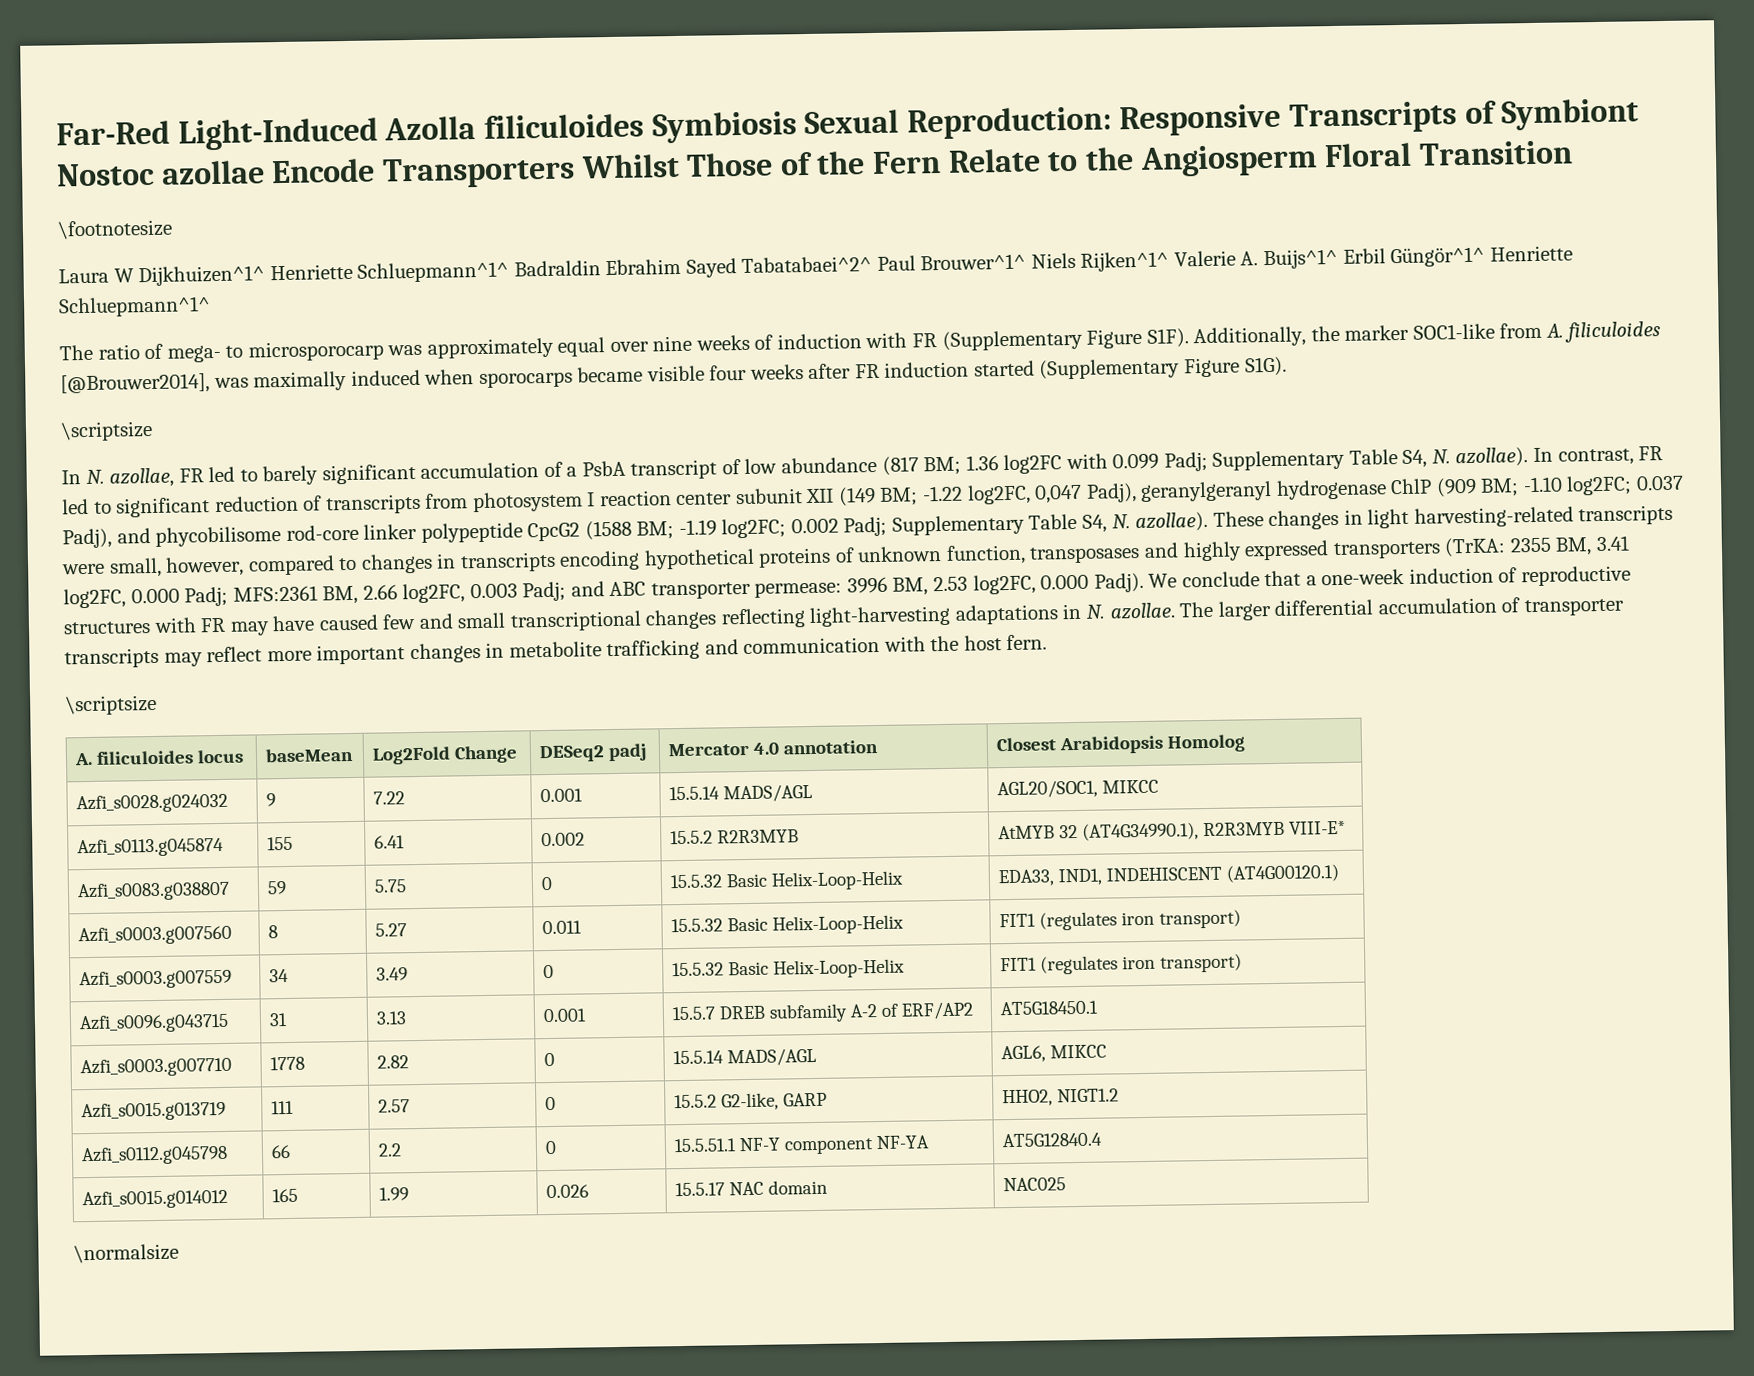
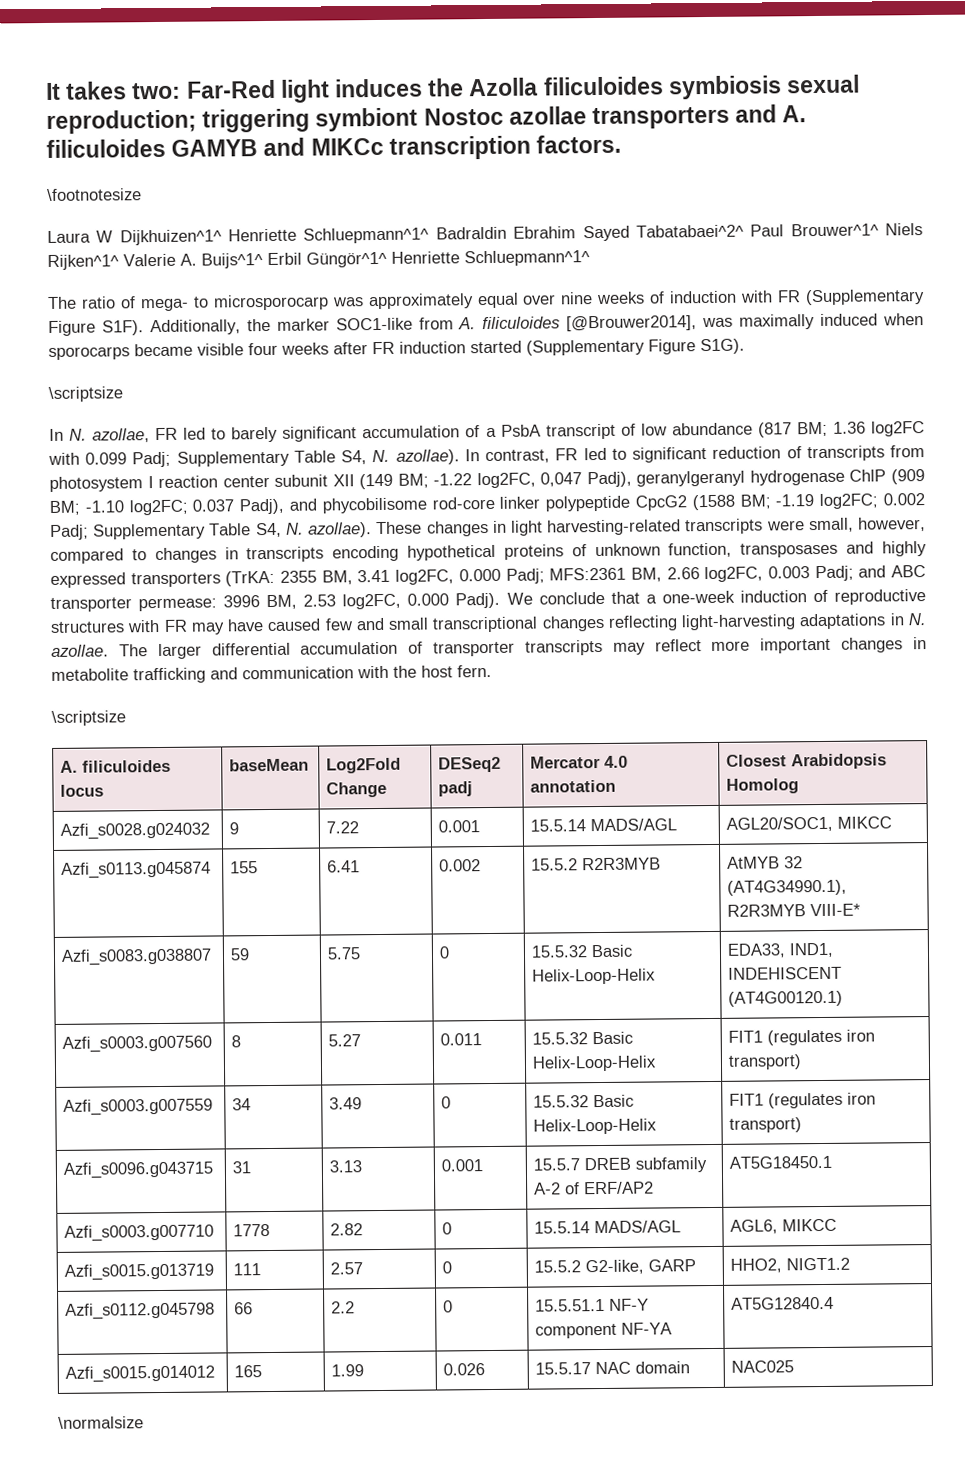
- Far-Red Light-Induced Azolla filiculoides Symbiosis Sexual Reproduction: Responsive Transcripts of Symbiont Nostoc azollae Encode Transporters Whilst Those of the Fern Relate to the Angiosperm Floral Transition
+ It takes two: Far-Red light induces the Azolla filiculoides symbiosis sexual reproduction; triggering symbiont Nostoc azollae transporters and A. filiculoides GAMYB and MIKCc transcription factors.

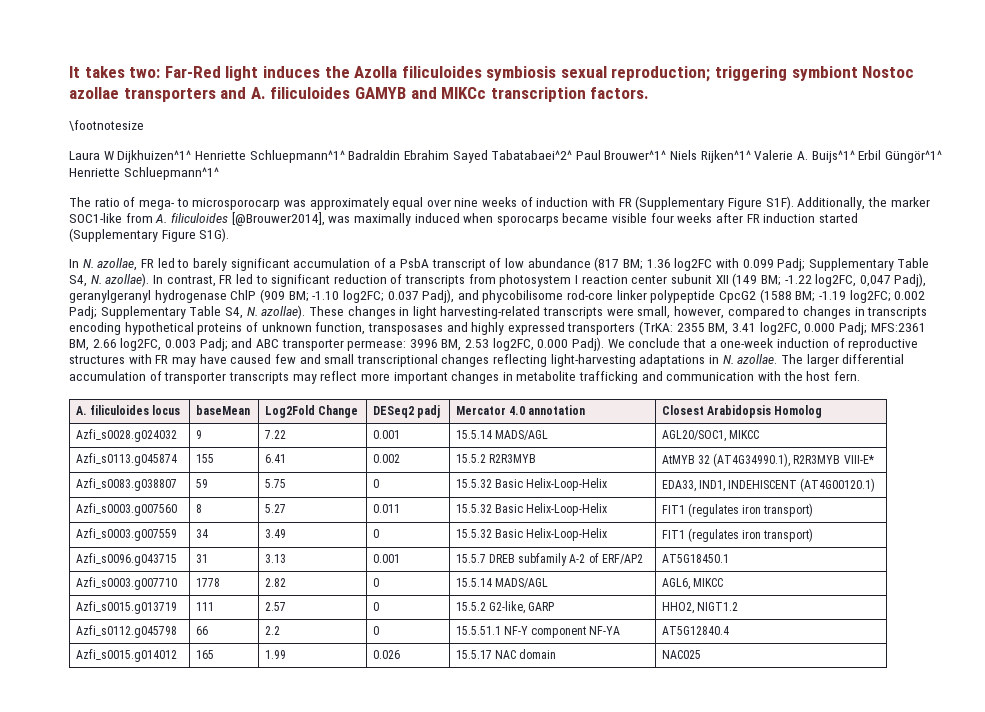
  Additionally, the marker SOC1-like from A. filiculoides [@Brouwer2014], was maximally induced when sporocarps became visible four weeks after FR induction started (Supplementary Figure S1G).
- \scriptsize
  The larger differential accumulation of transporter transcripts may reflect more important changes in metabolite trafficking and communication with the host fern.
- \scriptsize
- \normalsize

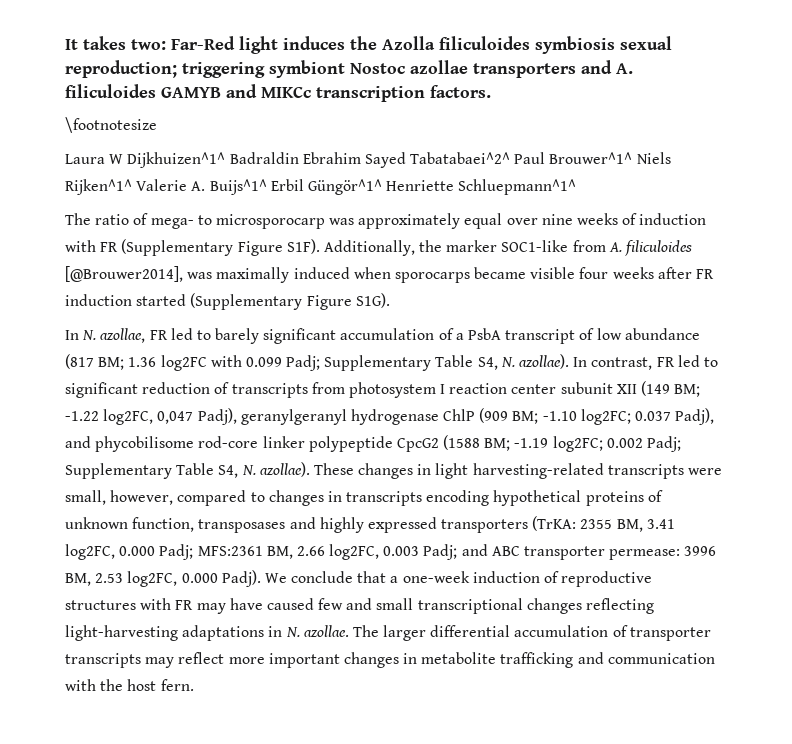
- Laura W Dijkhuizen^1^ Henriette Schluepmann^1^ Badraldin Ebrahim Sayed Tabatabaei^2^ Paul Brouwer^1^ Niels Rijken^1^ Valerie A. Buijs^1^ Erbil Güngör^1^ Henriette Schluepmann^1^
+ Laura W Dijkhuizen^1^ Badraldin Ebrahim Sayed Tabatabaei^2^ Paul Brouwer^1^ Niels Rijken^1^ Valerie A. Buijs^1^ Erbil Güngör^1^ Henriette Schluepmann^1^
- A. filiculoides locus | baseMean | Log2Fold Change | DESeq2 padj | Mercator 4.0 annotation | Closest Arabidopsis Homolog
- Azfi_s0028.g024032 | 9 | 7.22 | 0.001 | 15.5.14 MADS/AGL | AGL20/SOC1, MIKCC
- Azfi_s0113.g045874 | 155 | 6.41 | 0.002 | 15.5.2 R2R3MYB | AtMYB 32 (AT4G34990.1), R2R3MYB VIII-E*
- Azfi_s0083.g038807 | 59 | 5.75 | 0 | 15.5.32 Basic Helix-Loop-Helix | EDA33, IND1, INDEHISCENT (AT4G00120.1)
- Azfi_s0003.g007560 | 8 | 5.27 | 0.011 | 15.5.32 Basic Helix-Loop-Helix | FIT1 (regulates iron transport)
- Azfi_s0003.g007559 | 34 | 3.49 | 0 | 15.5.32 Basic Helix-Loop-Helix | FIT1 (regulates iron transport)
- Azfi_s0096.g043715 | 31 | 3.13 | 0.001 | 15.5.7 DREB subfamily A-2 of ERF/AP2 | AT5G18450.1
- Azfi_s0003.g007710 | 1778 | 2.82 | 0 | 15.5.14 MADS/AGL | AGL6, MIKCC
- Azfi_s0015.g013719 | 111 | 2.57 | 0 | 15.5.2 G2-like, GARP | HHO2, NIGT1.2
- Azfi_s0112.g045798 | 66 | 2.2 | 0 | 15.5.51.1 NF-Y component NF-YA | AT5G12840.4
- Azfi_s0015.g014012 | 165 | 1.99 | 0.026 | 15.5.17 NAC domain | NAC025

